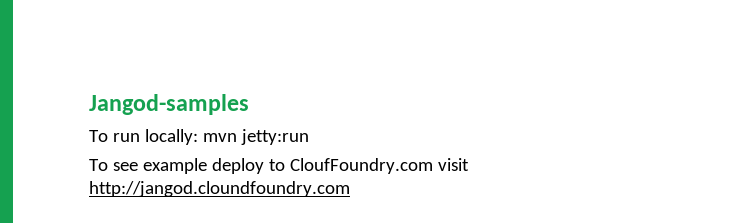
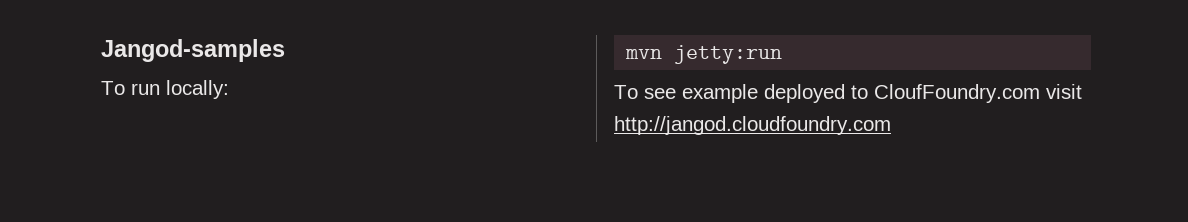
- To run locally: mvn jetty:run
+ To run locally:
+ mvn jetty:run
- To see example deploy to CloufFoundry.com visit http://jangod.cloundfoundry.com
+ To see example deployed to CloufFoundry.com visit http://jangod.cloudfoundry.com

